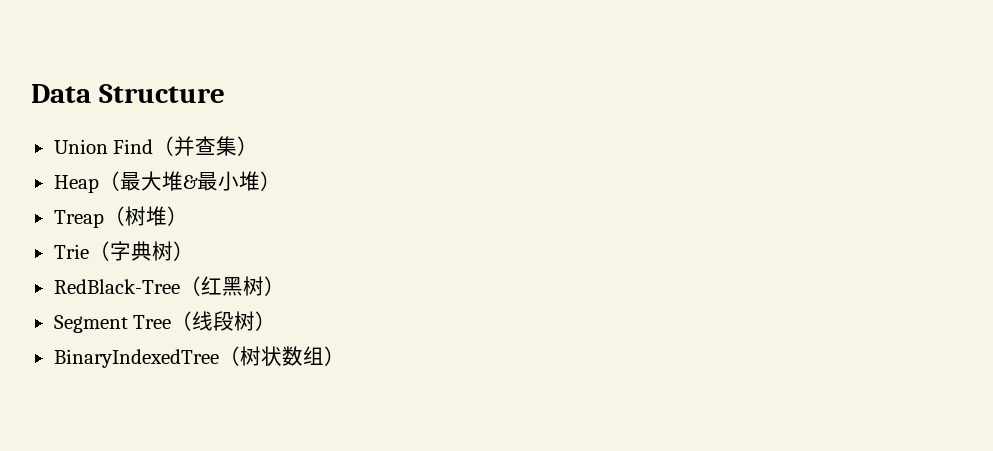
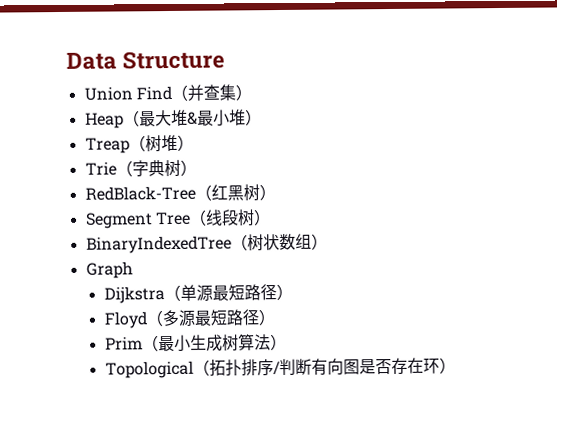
+ Graph
+ Dijkstra（单源最短路径）
+ Floyd（多源最短路径）
+ Prim（最小生成树算法）
+ Topological（拓扑排序/判断有向图是否存在环）

